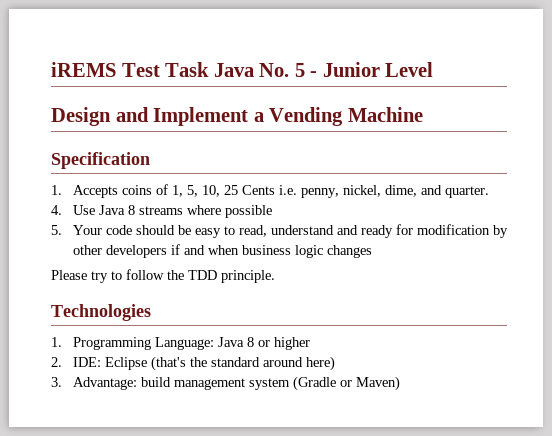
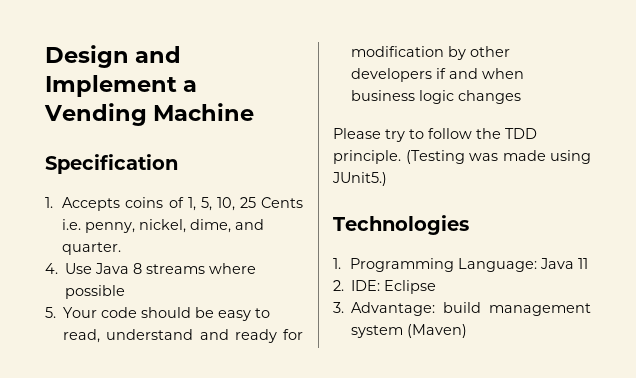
- iREMS Test Task Java No. 5 - Junior Level
+ (Testing was made using JUnit5.)
- 1. Programming Language: Java 8 or higher
+ 1. Programming Language: Java 11
- 2. IDE: Eclipse (that's the standard around here)
+ 2. IDE: Eclipse
- 3. Advantage: build management system (Gradle or Maven)
+ 3. Advantage: build management system (Maven)

